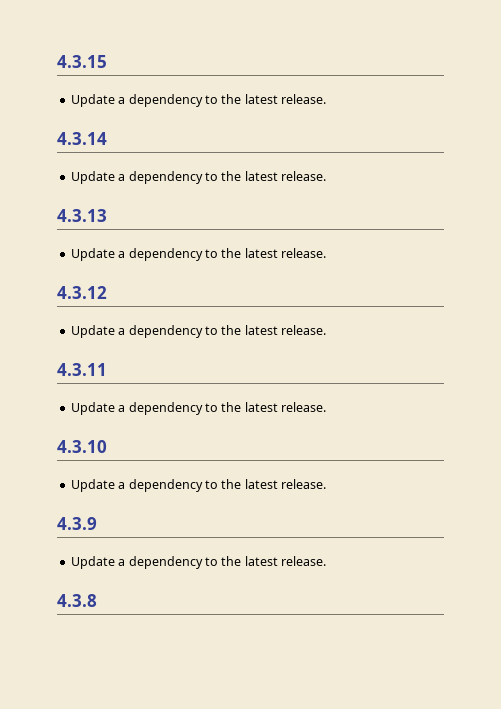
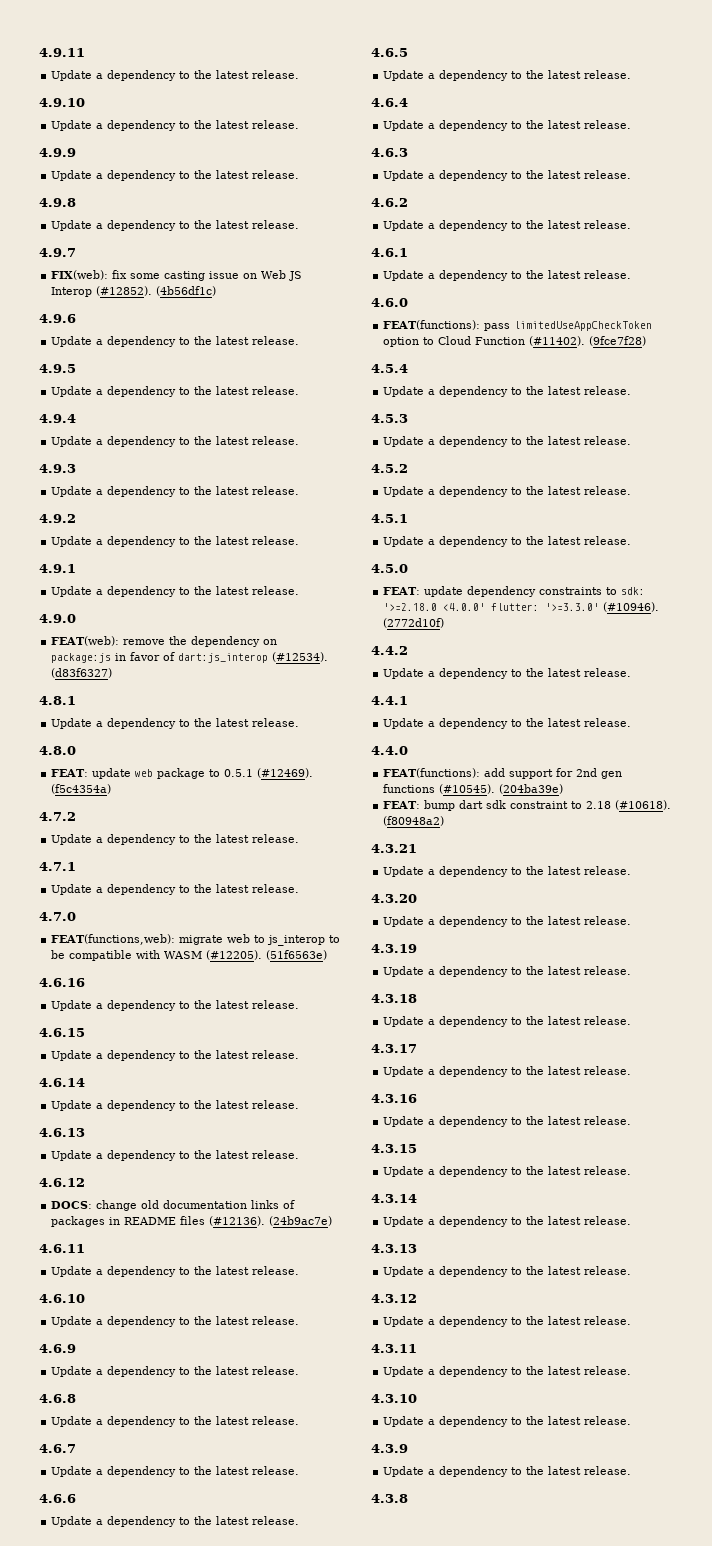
+ 4.9.11
+ Update a dependency to the latest release.
+ 4.9.10
+ Update a dependency to the latest release.
+ 4.9.9
+ Update a dependency to the latest release.
+ 4.9.8
+ Update a dependency to the latest release.
+ 4.9.7
+ FIX(web): fix some casting issue on Web JS Interop (#12852). (4b56df1c)
+ 4.9.6
+ Update a dependency to the latest release.
+ 4.9.5
+ Update a dependency to the latest release.
+ 4.9.4
+ Update a dependency to the latest release.
+ 4.9.3
+ Update a dependency to the latest release.
+ 4.9.2
+ Update a dependency to the latest release.
+ 4.9.1
+ Update a dependency to the latest release.
+ 4.9.0
+ FEAT(web): remove the dependency on package:js in favor of dart:js_interop (#12534). (d83f6327)
+ 4.8.1
+ Update a dependency to the latest release.
+ 4.8.0
+ FEAT: update web package to 0.5.1 (#12469). (f5c4354a)
+ 4.7.2
+ Update a dependency to the latest release.
+ 4.7.1
+ Update a dependency to the latest release.
+ 4.7.0
+ FEAT(functions,web): migrate web to js_interop to be compatible with WASM (#12205). (51f6563e)
+ 4.6.16
+ Update a dependency to the latest release.
+ 4.6.15
+ Update a dependency to the latest release.
+ 4.6.14
+ Update a dependency to the latest release.
+ 4.6.13
+ Update a dependency to the latest release.
+ 4.6.12
+ DOCS: change old documentation links of packages in README files (#12136). (24b9ac7e)
+ 4.6.11
+ Update a dependency to the latest release.
+ 4.6.10
+ Update a dependency to the latest release.
+ 4.6.9
+ Update a dependency to the latest release.
+ 4.6.8
+ Update a dependency to the latest release.
+ 4.6.7
+ Update a dependency to the latest release.
+ 4.6.6
+ Update a dependency to the latest release.
+ 4.6.5
+ Update a dependency to the latest release.
+ 4.6.4
+ Update a dependency to the latest release.
+ 4.6.3
+ Update a dependency to the latest release.
+ 4.6.2
+ Update a dependency to the latest release.
+ 4.6.1
+ Update a dependency to the latest release.
+ 4.6.0
+ FEAT(functions): pass limitedUseAppCheckToken option to Cloud Function (#11402). (9fce7f28)
+ 4.5.4
+ Update a dependency to the latest release.
+ 4.5.3
+ Update a dependency to the latest release.
+ 4.5.2
+ Update a dependency to the latest release.
+ 4.5.1
+ Update a dependency to the latest release.
+ 4.5.0
+ FEAT: update dependency constraints to sdk: '>=2.18.0 <4.0.0' flutter: '>=3.3.0' (#10946). (2772d10f)
+ 4.4.2
+ Update a dependency to the latest release.
+ 4.4.1
+ Update a dependency to the latest release.
+ 4.4.0
+ FEAT(functions): add support for 2nd gen functions (#10545). (204ba39e)
+ FEAT: bump dart sdk constraint to 2.18 (#10618). (f80948a2)
+ 4.3.21
+ Update a dependency to the latest release.
+ 4.3.20
+ Update a dependency to the latest release.
+ 4.3.19
+ Update a dependency to the latest release.
+ 4.3.18
+ Update a dependency to the latest release.
+ 4.3.17
+ Update a dependency to the latest release.
+ 4.3.16
+ Update a dependency to the latest release.

